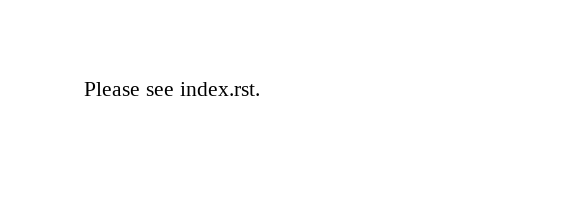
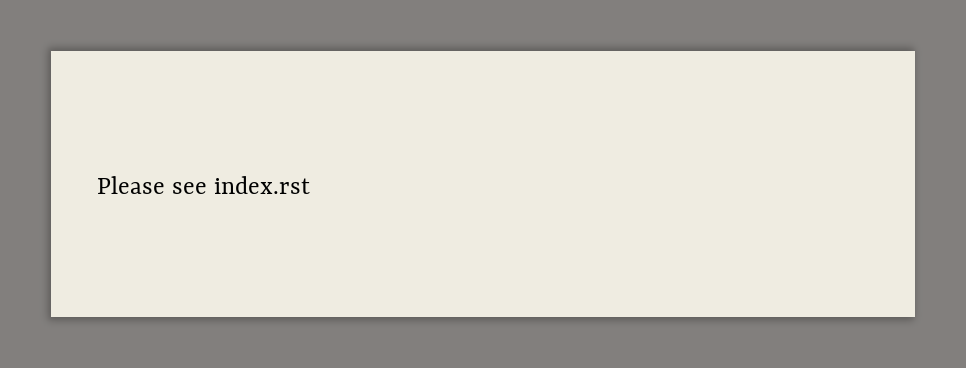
- Please see index.rst.
+ Please see index.rst

